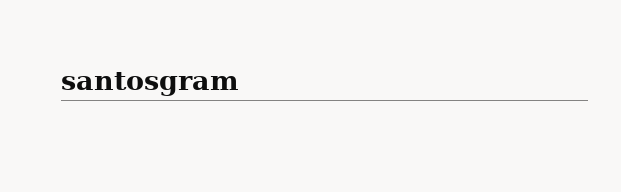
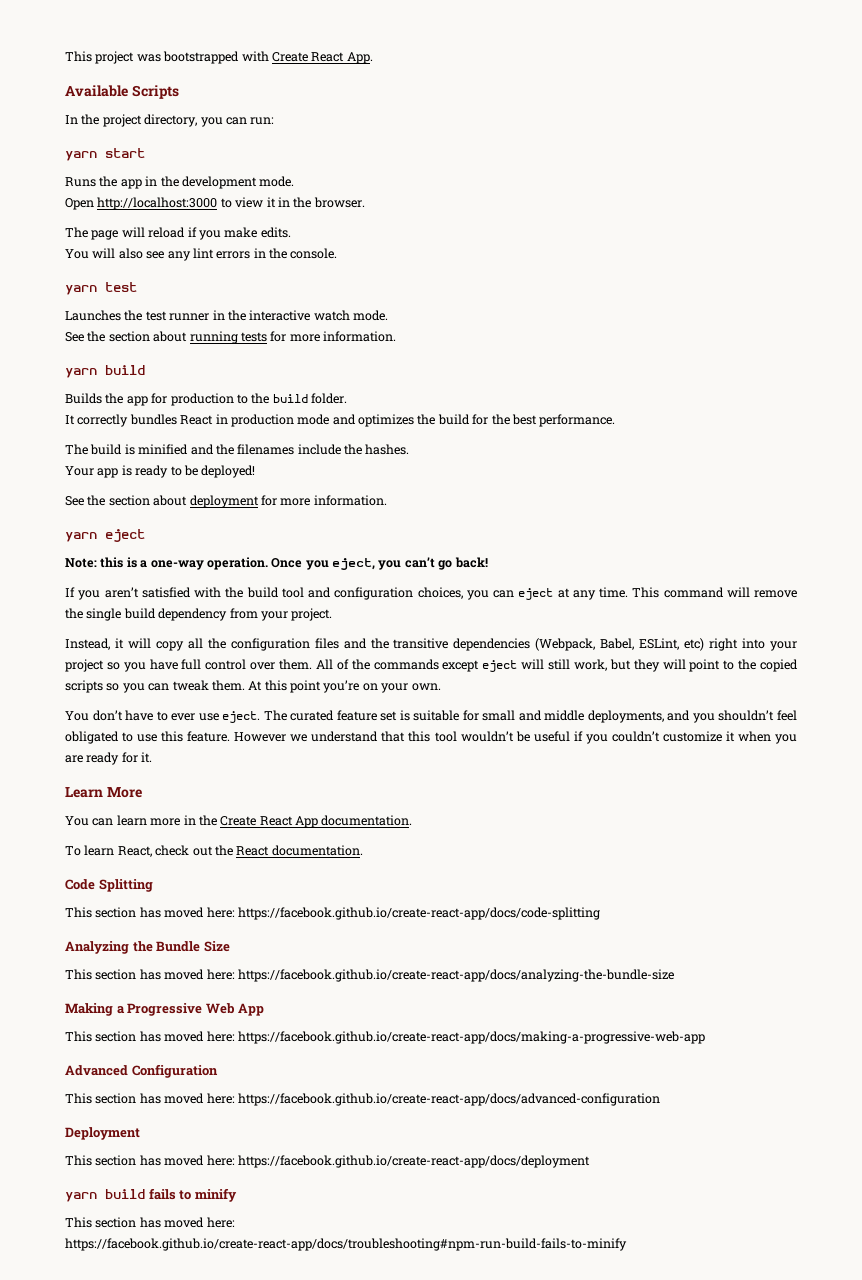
- santosgram
+ This project was bootstrapped with Create React App.
+ Available Scripts
+ In the project directory, you can run:
+ yarn start
+ Runs the app in the development mode.
+ Open http://localhost:3000 to view it in the browser.
+ The page will reload if you make edits.
+ You will also see any lint errors in the console.
+ yarn test
+ Launches the test runner in the interactive watch mode.
+ See the section about running tests for more information.
+ yarn build
+ Builds the app for production to the build folder.
+ It correctly bundles React in production mode and optimizes the build for the best performance.
+ The build is minified and the filenames include the hashes.
+ Your app is ready to be deployed!
+ See the section about deployment for more information.
+ yarn eject
+ Note: this is a one-way operation. Once you eject, you can’t go back!
+ If you aren’t satisfied with the build tool and configuration choices, you can eject at any time. This command will remove the single build dependency from your project.
+ Instead, it will copy all the configuration files and the transitive dependencies (Webpack, Babel, ESLint, etc) right into your project so you have full control over them. All of the commands except eject will still work, but they will point to the copied scripts so you can tweak them. At this point you’re on your own.
+ You don’t have to ever use eject. The curated feature set is suitable for small and middle deployments, and you shouldn’t feel obligated to use this feature. However we understand that this tool wouldn’t be useful if you couldn’t customize it when you are ready for it.
+ Learn More
+ You can learn more in the Create React App documentation.
+ To learn React, check out the React documentation.
+ Code Splitting
+ This section has moved here: https://facebook.github.io/create-react-app/docs/code-splitting
+ Analyzing the Bundle Size
+ This section has moved here: https://facebook.github.io/create-react-app/docs/analyzing-the-bundle-size
+ Making a Progressive Web App
+ This section has moved here: https://facebook.github.io/create-react-app/docs/making-a-progressive-web-app
+ Advanced Configuration
+ This section has moved here: https://facebook.github.io/create-react-app/docs/advanced-configuration
+ Deployment
+ This section has moved here: https://facebook.github.io/create-react-app/docs/deployment
+ yarn build fails to minify
+ This section has moved here: https://facebook.github.io/create-react-app/docs/troubleshooting#npm-run-build-fails-to-minify

